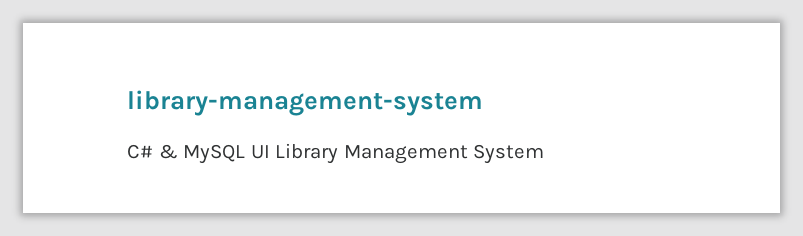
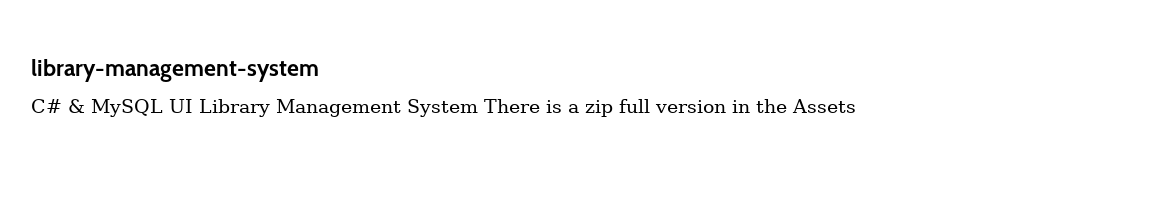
- C# & MySQL UI Library Management System
+ C# & MySQL UI Library Management System There is a zip full version in the Assets

